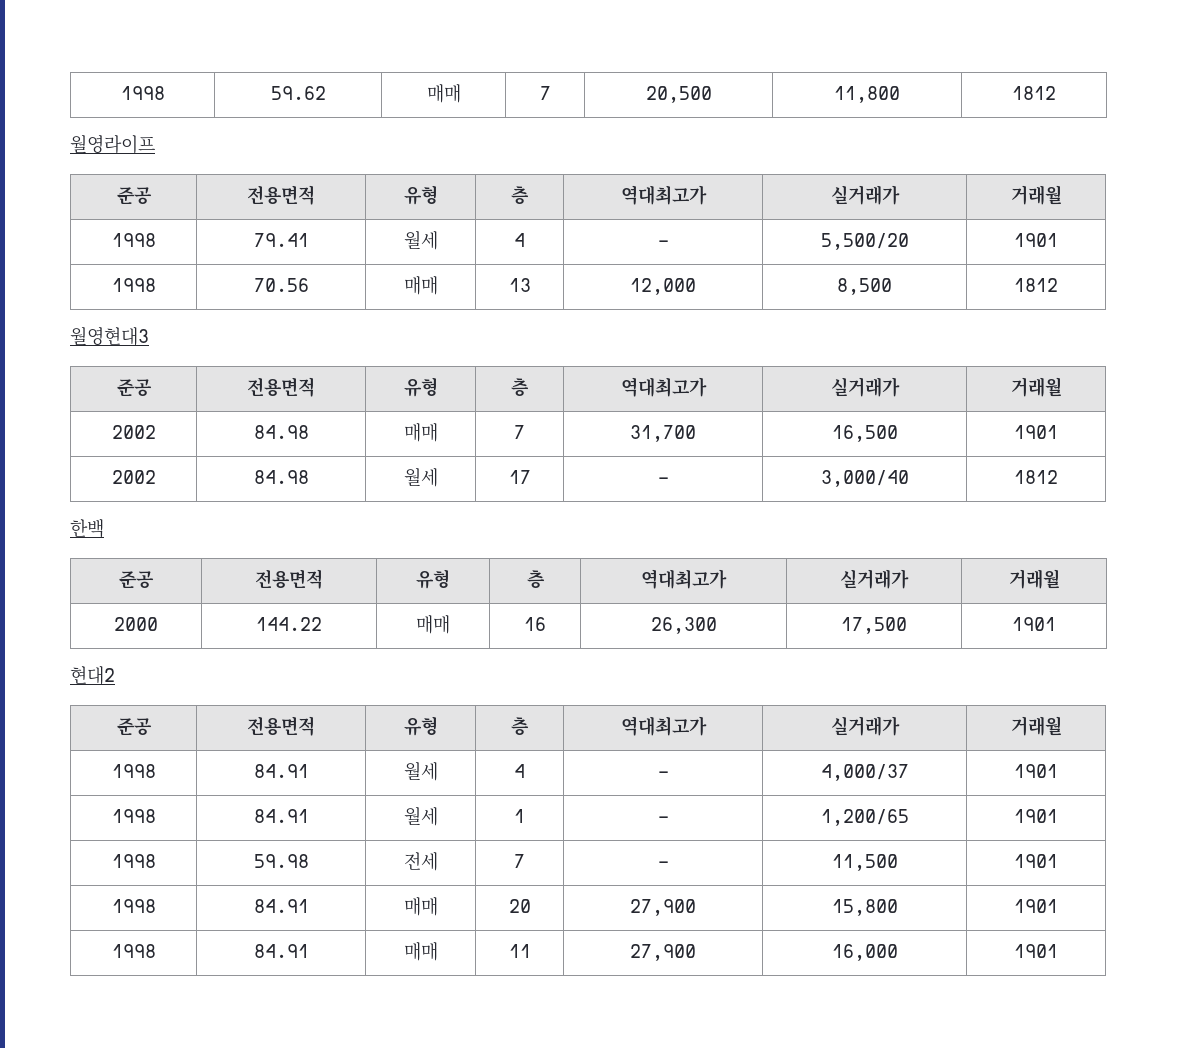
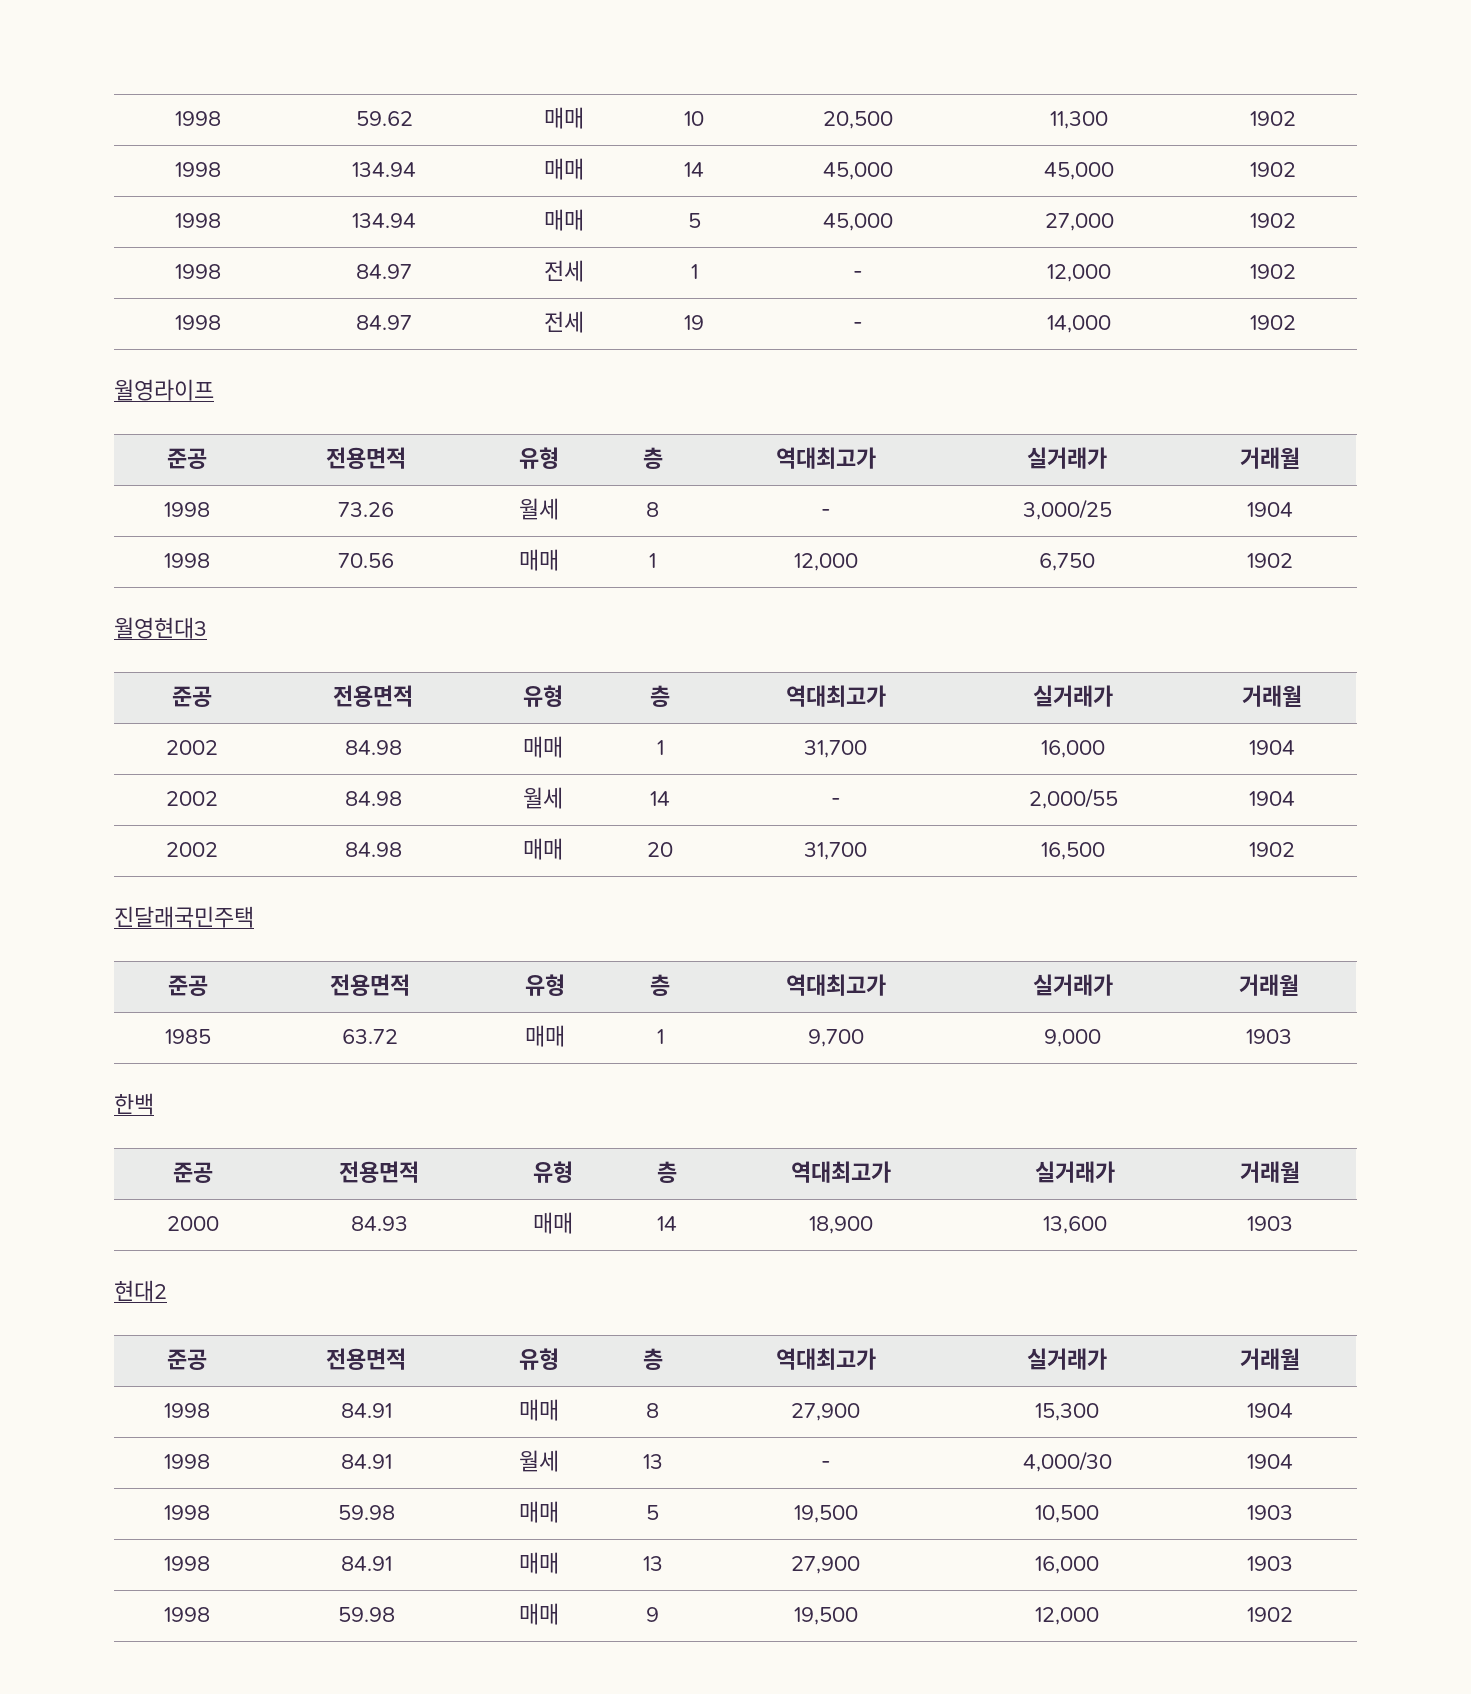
- 1998 | 59.62 | 매매 | 7 | 20,500 | 11,800 | 1812
+ 1998 | 59.62 | 매매 | 10 | 20,500 | 11,300 | 1902
+ 1998 | 134.94 | 매매 | 14 | 45,000 | 45,000 | 1902
+ 1998 | 134.94 | 매매 | 5 | 45,000 | 27,000 | 1902
+ 1998 | 84.97 | 전세 | 1 | - | 12,000 | 1902
+ 1998 | 84.97 | 전세 | 19 | - | 14,000 | 1902
- 1998 | 79.41 | 월세 | 4 | - | 5,500/20 | 1901
+ 1998 | 73.26 | 월세 | 8 | - | 3,000/25 | 1904
- 1998 | 70.56 | 매매 | 13 | 12,000 | 8,500 | 1812
+ 1998 | 70.56 | 매매 | 1 | 12,000 | 6,750 | 1902
- 2002 | 84.98 | 매매 | 7 | 31,700 | 16,500 | 1901
+ 2002 | 84.98 | 매매 | 1 | 31,700 | 16,000 | 1904
- 2002 | 84.98 | 월세 | 17 | - | 3,000/40 | 1812
+ 2002 | 84.98 | 월세 | 14 | - | 2,000/55 | 1904
+ 2002 | 84.98 | 매매 | 20 | 31,700 | 16,500 | 1902
+ 진달래국민주택
+ 준공 | 전용면적 | 유형 | 층 | 역대최고가 | 실거래가 | 거래월
+ 1985 | 63.72 | 매매 | 1 | 9,700 | 9,000 | 1903
- 2000 | 144.22 | 매매 | 16 | 26,300 | 17,500 | 1901
+ 2000 | 84.93 | 매매 | 14 | 18,900 | 13,600 | 1903
- 1998 | 84.91 | 월세 | 4 | - | 4,000/37 | 1901
- 1998 | 84.91 | 월세 | 1 | - | 1,200/65 | 1901
- 1998 | 59.98 | 전세 | 7 | - | 11,500 | 1901
- 1998 | 84.91 | 매매 | 20 | 27,900 | 15,800 | 1901
- 1998 | 84.91 | 매매 | 11 | 27,900 | 16,000 | 1901
+ 1998 | 84.91 | 매매 | 8 | 27,900 | 15,300 | 1904
+ 1998 | 84.91 | 월세 | 13 | - | 4,000/30 | 1904
+ 1998 | 59.98 | 매매 | 5 | 19,500 | 10,500 | 1903
+ 1998 | 84.91 | 매매 | 13 | 27,900 | 16,000 | 1903
+ 1998 | 59.98 | 매매 | 9 | 19,500 | 12,000 | 1902

